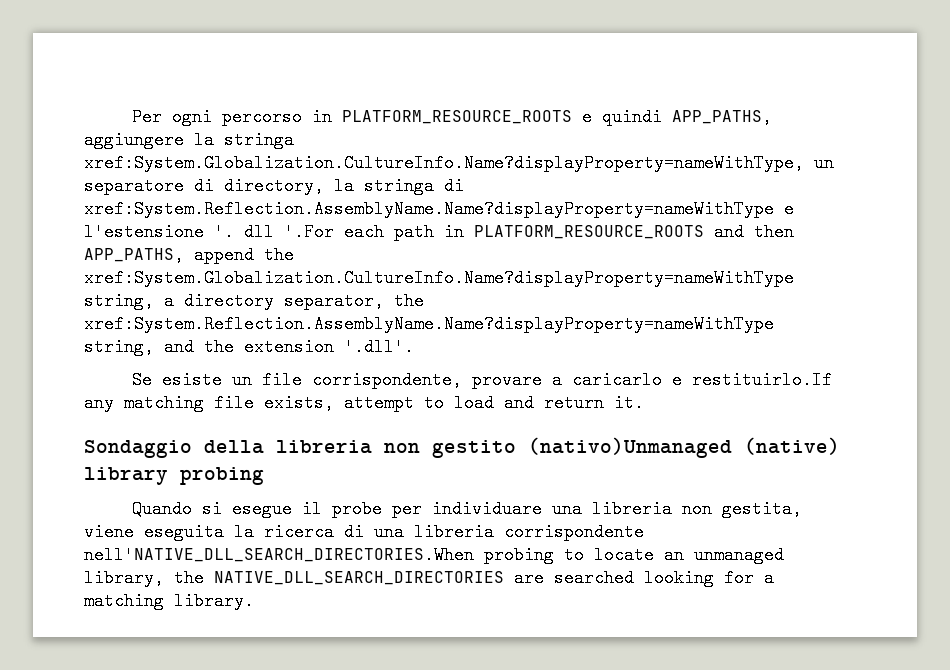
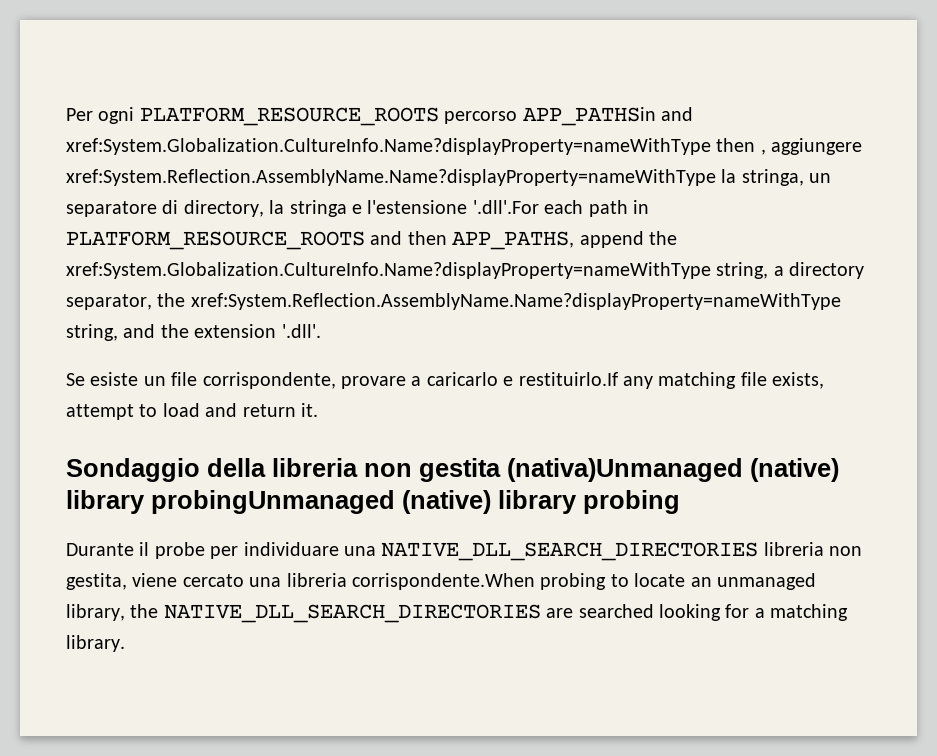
- Per ogni percorso in PLATFORM_RESOURCE_ROOTS e quindi APP_PATHS, aggiungere la stringa xref:System.Globalization.CultureInfo.Name?displayProperty=nameWithType, un separatore di directory, la stringa di xref:System.Reflection.AssemblyName.Name?displayProperty=nameWithType e l'estensione '. dll '.For each path in PLATFORM_RESOURCE_ROOTS and then APP_PATHS, append the xref:System.Globalization.CultureInfo.Name?displayProperty=nameWithType string, a directory separator, the xref:System.Reflection.AssemblyName.Name?displayProperty=nameWithType string, and the extension '.dll'.
+ Per ogni PLATFORM_RESOURCE_ROOTS percorso APP_PATHSin and xref:System.Globalization.CultureInfo.Name?displayProperty=nameWithType then , aggiungere xref:System.Reflection.AssemblyName.Name?displayProperty=nameWithType la stringa, un separatore di directory, la stringa e l'estensione '.dll'.For each path in PLATFORM_RESOURCE_ROOTS and then APP_PATHS, append the xref:System.Globalization.CultureInfo.Name?displayProperty=nameWithType string, a directory separator, the xref:System.Reflection.AssemblyName.Name?displayProperty=nameWithType string, and the extension '.dll'.
- Sondaggio della libreria non gestito (nativo)Unmanaged (native) library probing
+ Sondaggio della libreria non gestita (nativa)Unmanaged (native) library probingUnmanaged (native) library probing
- Quando si esegue il probe per individuare una libreria non gestita, viene eseguita la ricerca di una libreria corrispondente nell'NATIVE_DLL_SEARCH_DIRECTORIES.When probing to locate an unmanaged library, the NATIVE_DLL_SEARCH_DIRECTORIES are searched looking for a matching library.
+ Durante il probe per individuare una NATIVE_DLL_SEARCH_DIRECTORIES libreria non gestita, viene cercato una libreria corrispondente.When probing to locate an unmanaged library, the NATIVE_DLL_SEARCH_DIRECTORIES are searched looking for a matching library.

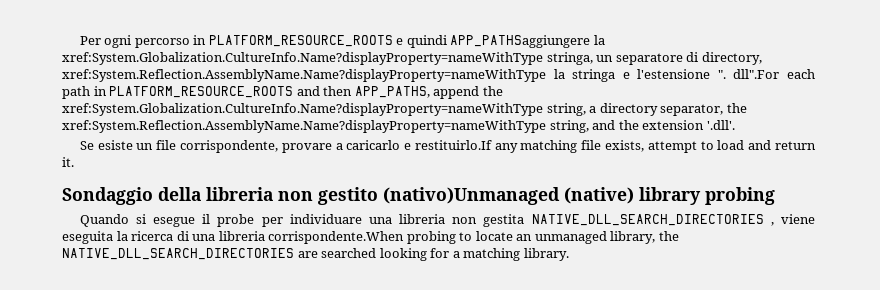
- Per ogni PLATFORM_RESOURCE_ROOTS percorso APP_PATHSin and xref:System.Globalization.CultureInfo.Name?displayProperty=nameWithType then , aggiungere xref:System.Reflection.AssemblyName.Name?displayProperty=nameWithType la stringa, un separatore di directory, la stringa e l'estensione '.dll'.For each path in PLATFORM_RESOURCE_ROOTS and then APP_PATHS, append the xref:System.Globalization.CultureInfo.Name?displayProperty=nameWithType string, a directory separator, the xref:System.Reflection.AssemblyName.Name?displayProperty=nameWithType string, and the extension '.dll'.
+ Per ogni percorso in PLATFORM_RESOURCE_ROOTS e quindi APP_PATHSaggiungere la xref:System.Globalization.CultureInfo.Name?displayProperty=nameWithType stringa, un separatore di directory, xref:System.Reflection.AssemblyName.Name?displayProperty=nameWithType la stringa e l'estensione ". dll".For each path in PLATFORM_RESOURCE_ROOTS and then APP_PATHS, append the xref:System.Globalization.CultureInfo.Name?displayProperty=nameWithType string, a directory separator, the xref:System.Reflection.AssemblyName.Name?displayProperty=nameWithType string, and the extension '.dll'.
- Sondaggio della libreria non gestita (nativa)Unmanaged (native) library probingUnmanaged (native) library probing
+ Sondaggio della libreria non gestito (nativo)Unmanaged (native) library probing
- Durante il probe per individuare una NATIVE_DLL_SEARCH_DIRECTORIES libreria non gestita, viene cercato una libreria corrispondente.When probing to locate an unmanaged library, the NATIVE_DLL_SEARCH_DIRECTORIES are searched looking for a matching library.
+ Quando si esegue il probe per individuare una libreria non gestita NATIVE_DLL_SEARCH_DIRECTORIES , viene eseguita la ricerca di una libreria corrispondente.When probing to locate an unmanaged library, the NATIVE_DLL_SEARCH_DIRECTORIES are searched looking for a matching library.

